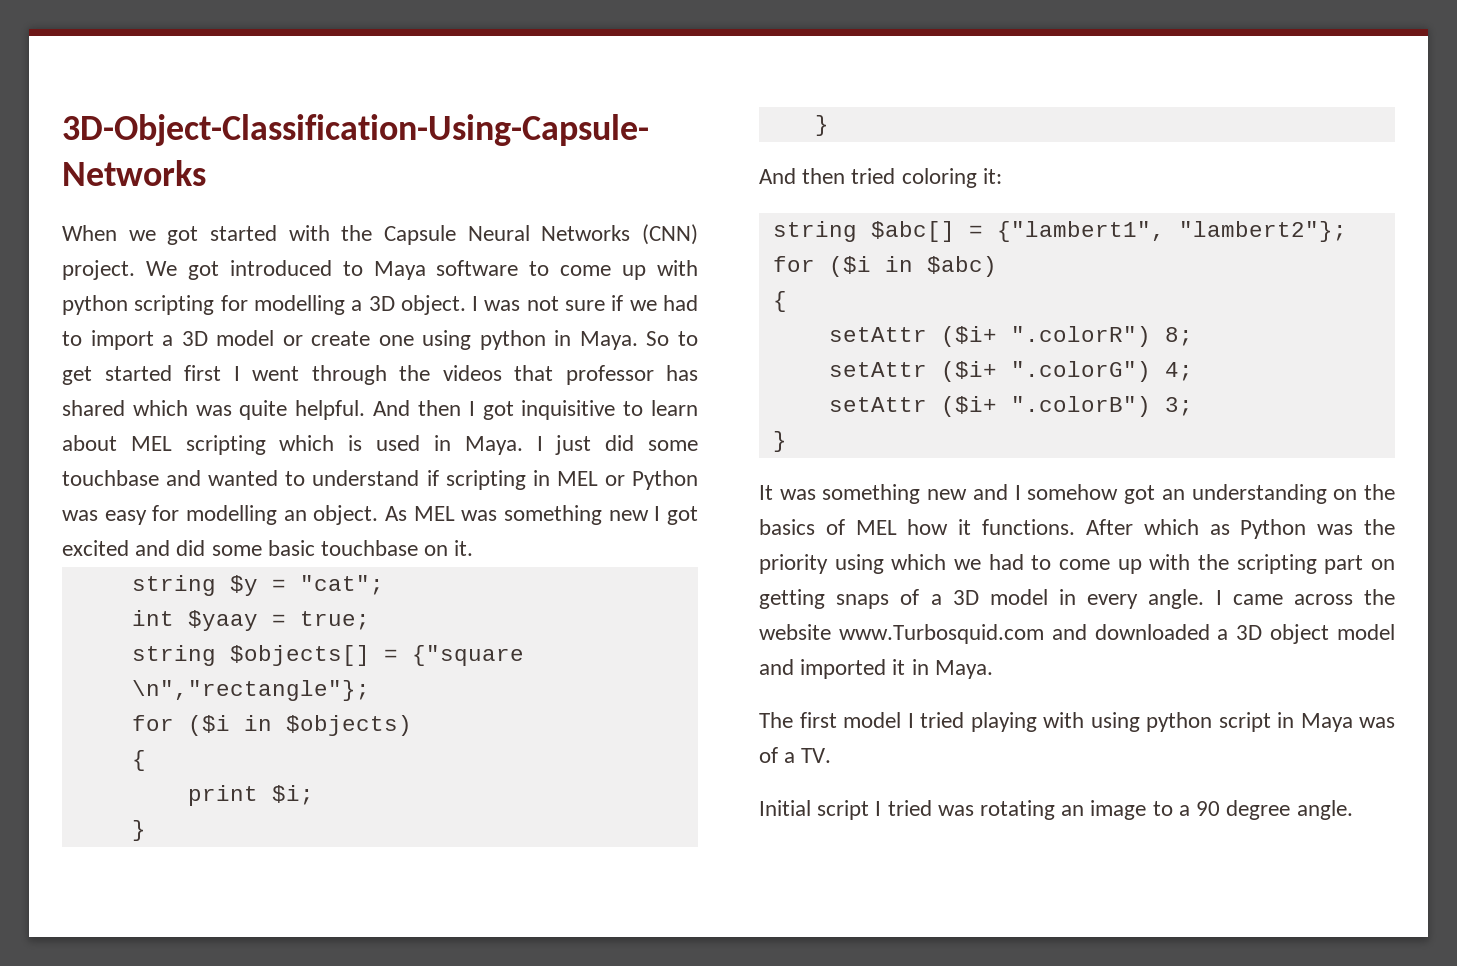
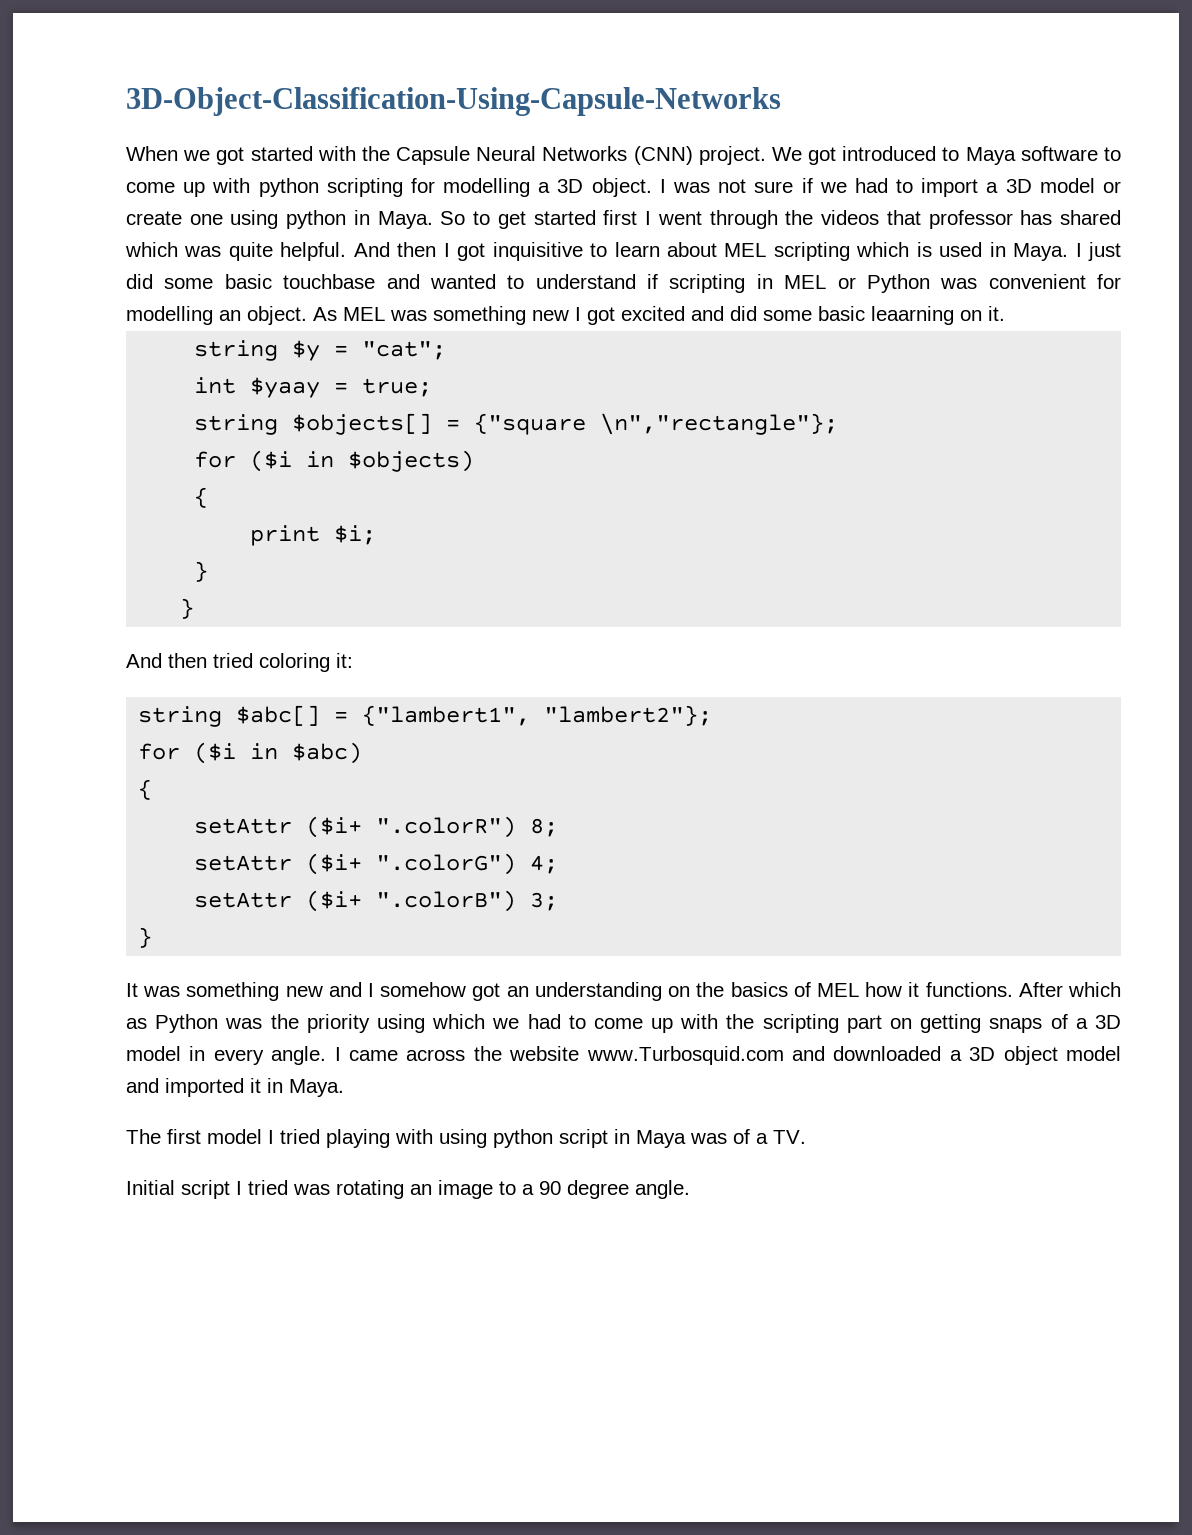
- I just did some touchbase and wanted to understand if scripting in MEL or Python was easy for modelling an object.
+ I just did some basic touchbase and wanted to understand if scripting in MEL or Python was convenient for modelling an object.
- As MEL was something new I got excited and did some basic touchbase on it.
+ As MEL was something new I got excited and did some basic leaarning on it.

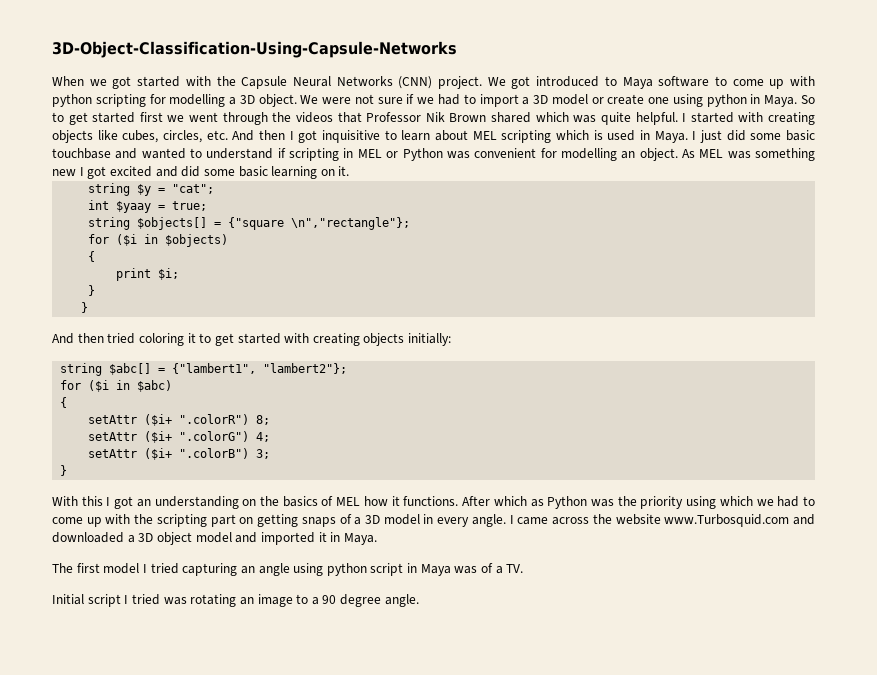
- I was not sure if we had to import a 3D model or create one using python in Maya.
+ We were not sure if we had to import a 3D model or create one using python in Maya.
- So to get started first I went through the videos that professor has shared which was quite helpful.
+ So to get started first we went through the videos that Professor Nik Brown shared which was quite helpful.
- And then I got inquisitive to learn about MEL scripting which is used in Maya.
+ I started with creating objects like cubes, circles, etc. And then I got inquisitive to learn about MEL scripting which is used in Maya.
- As MEL was something new I got excited and did some basic leaarning on it.
+ As MEL was something new I got excited and did some basic learning on it.
- And then tried coloring it:
+ And then tried coloring it to get started with creating objects initially:
- It was something new and I somehow got an understanding on the basics of MEL how it functions.
+ With this I got an understanding on the basics of MEL how it functions.
- The first model I tried playing with using python script in Maya was of a TV.
+ The first model I tried capturing an angle using python script in Maya was of a TV.

